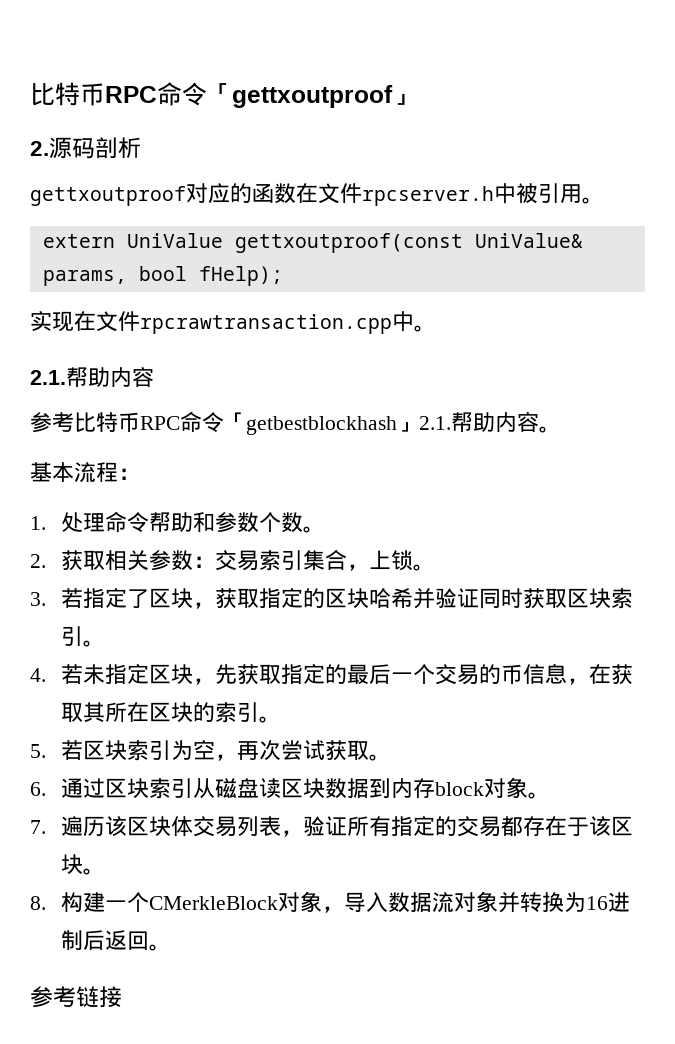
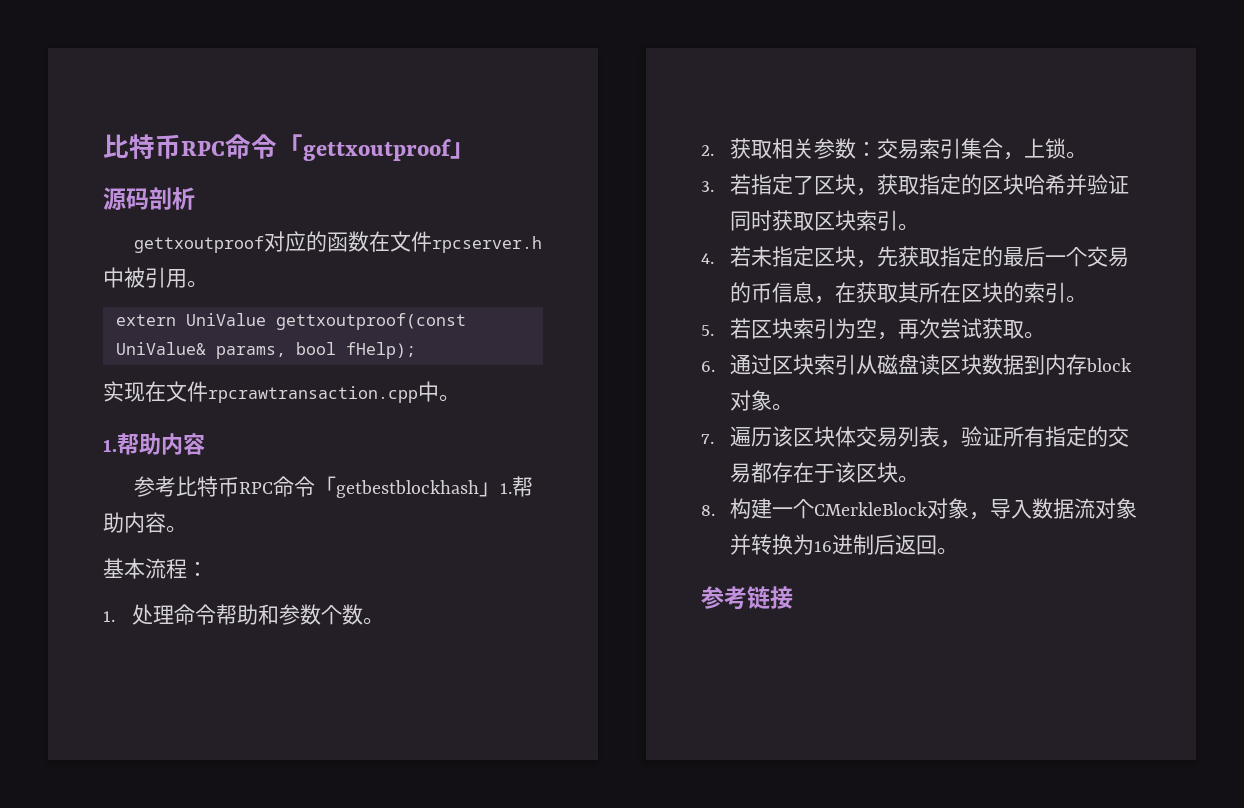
- 2.源码剖析
+ 源码剖析
  实现在文件rpcrawtransaction.cpp中。
- 2.1.帮助内容
+ 1.帮助内容
- 参考比特币RPC命令「getbestblockhash」2.1.帮助内容。
+ 参考比特币RPC命令「getbestblockhash」1.帮助内容。

